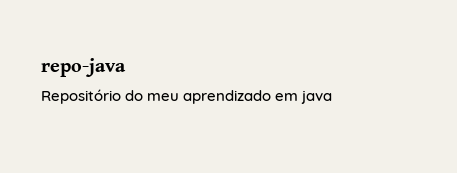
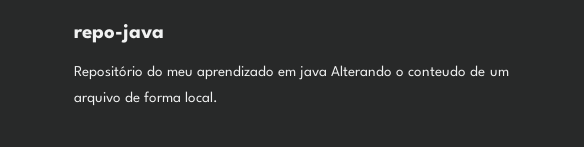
- Repositório do meu aprendizado em java
+ Repositório do meu aprendizado em java Alterando o conteudo de um arquivo de forma local.

